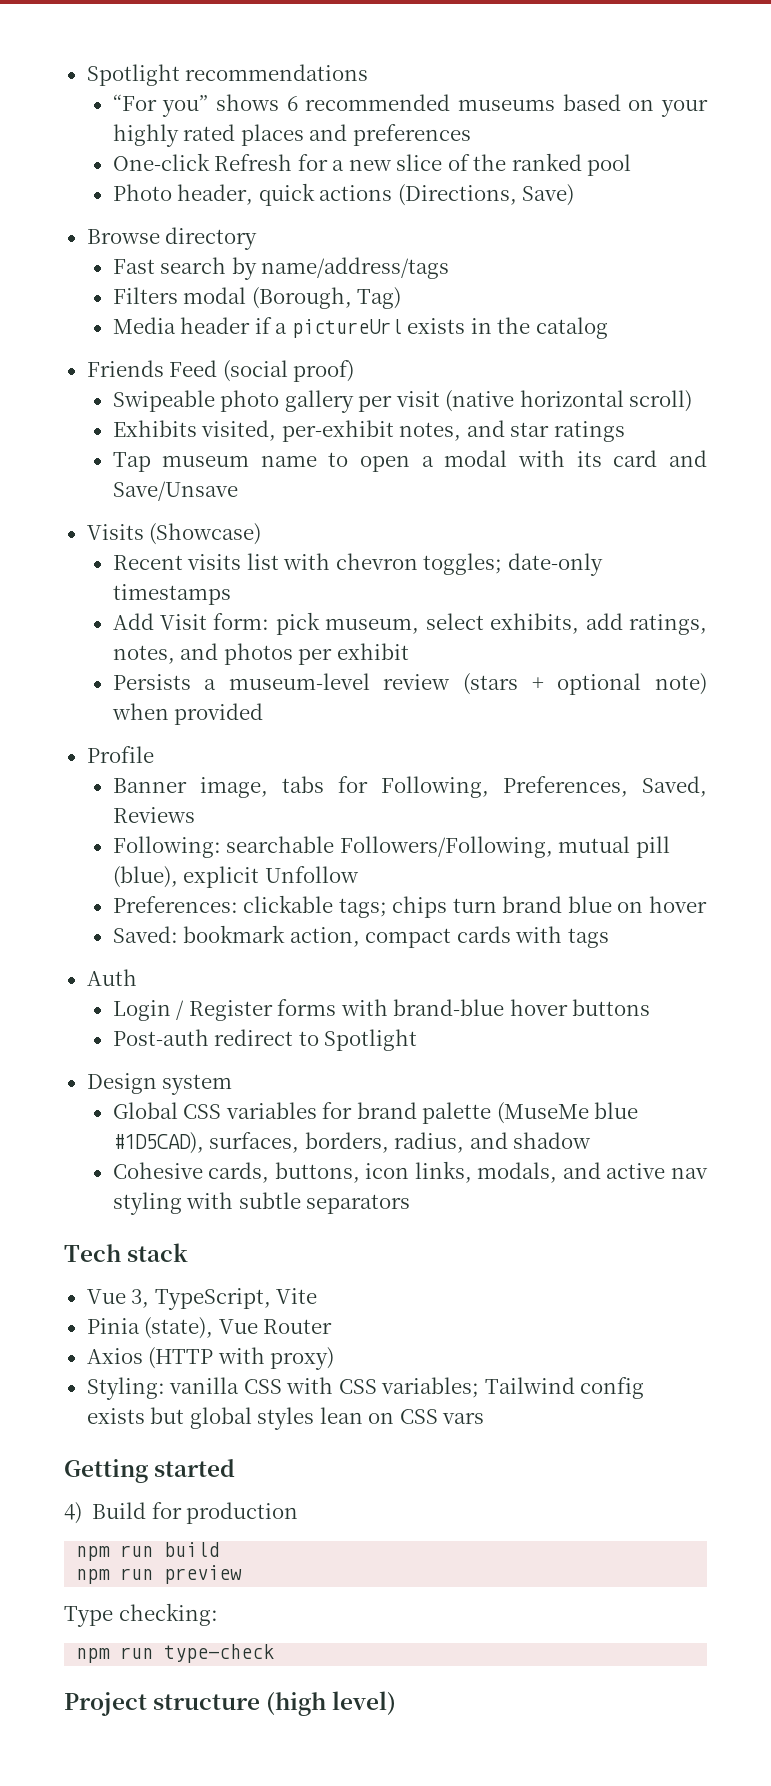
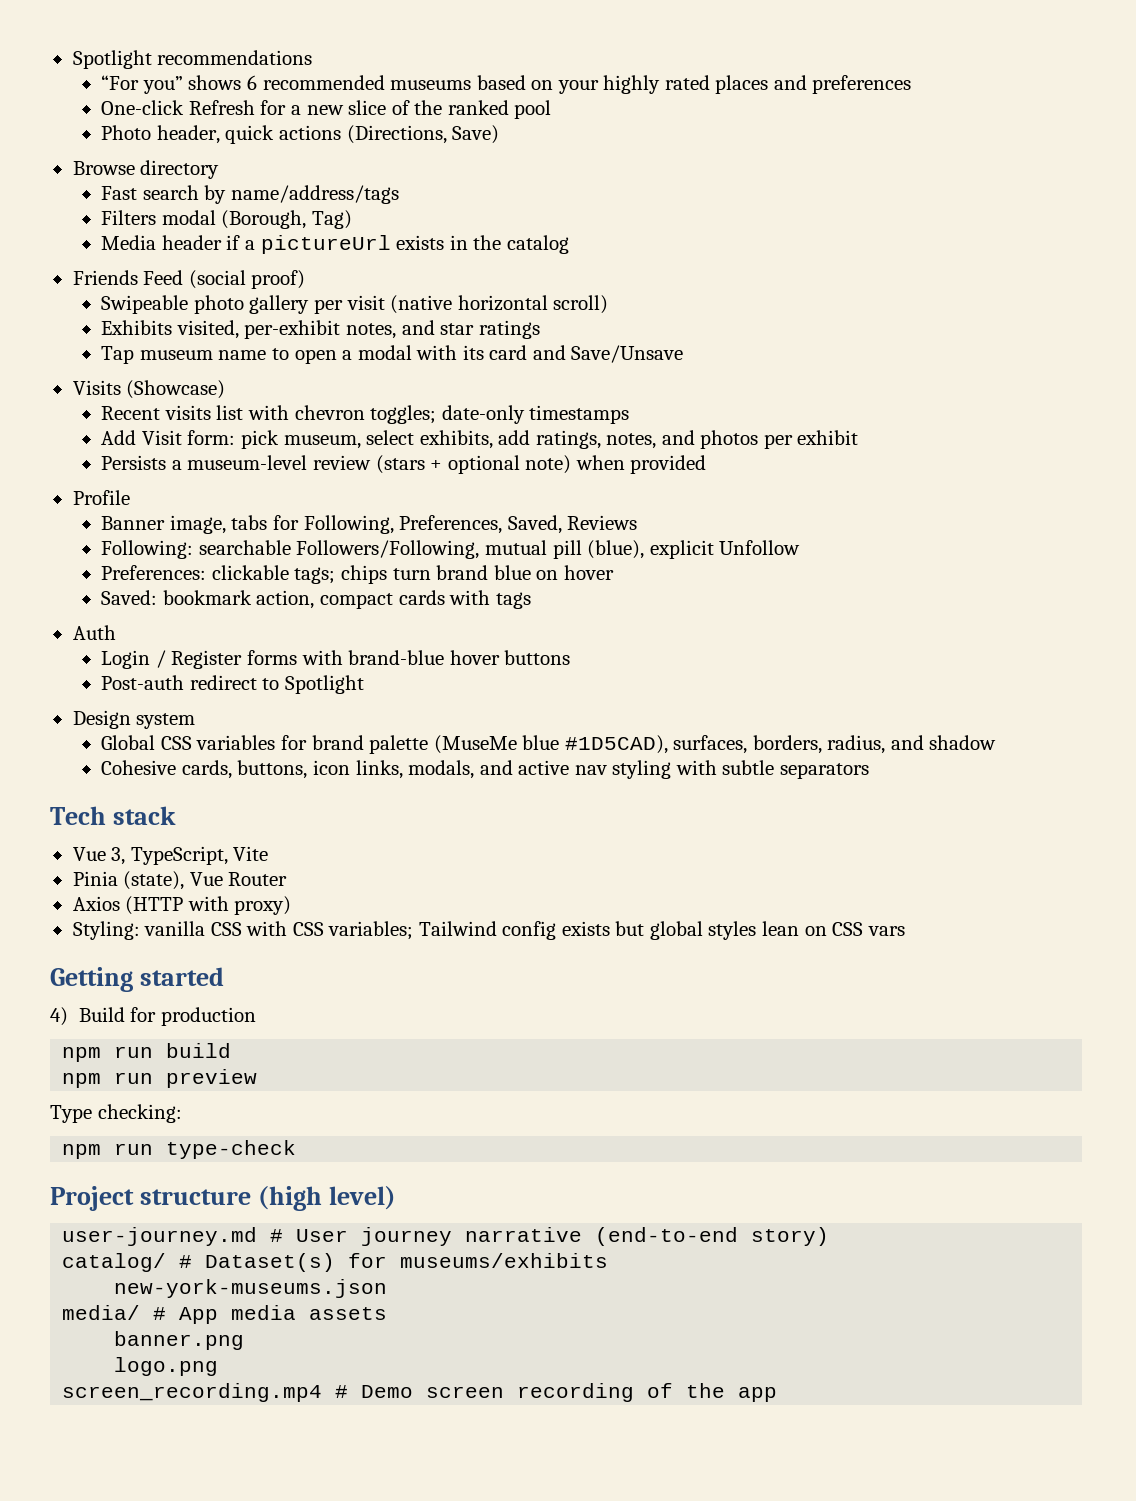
+ user-journey.md # User journey narrative (end-to-end story)
+ catalog/ # Dataset(s) for museums/exhibits
+ new-york-museums.json
+ media/ # App media assets
+ banner.png
+ logo.png
+ screen_recording.mp4 # Demo screen recording of the app

